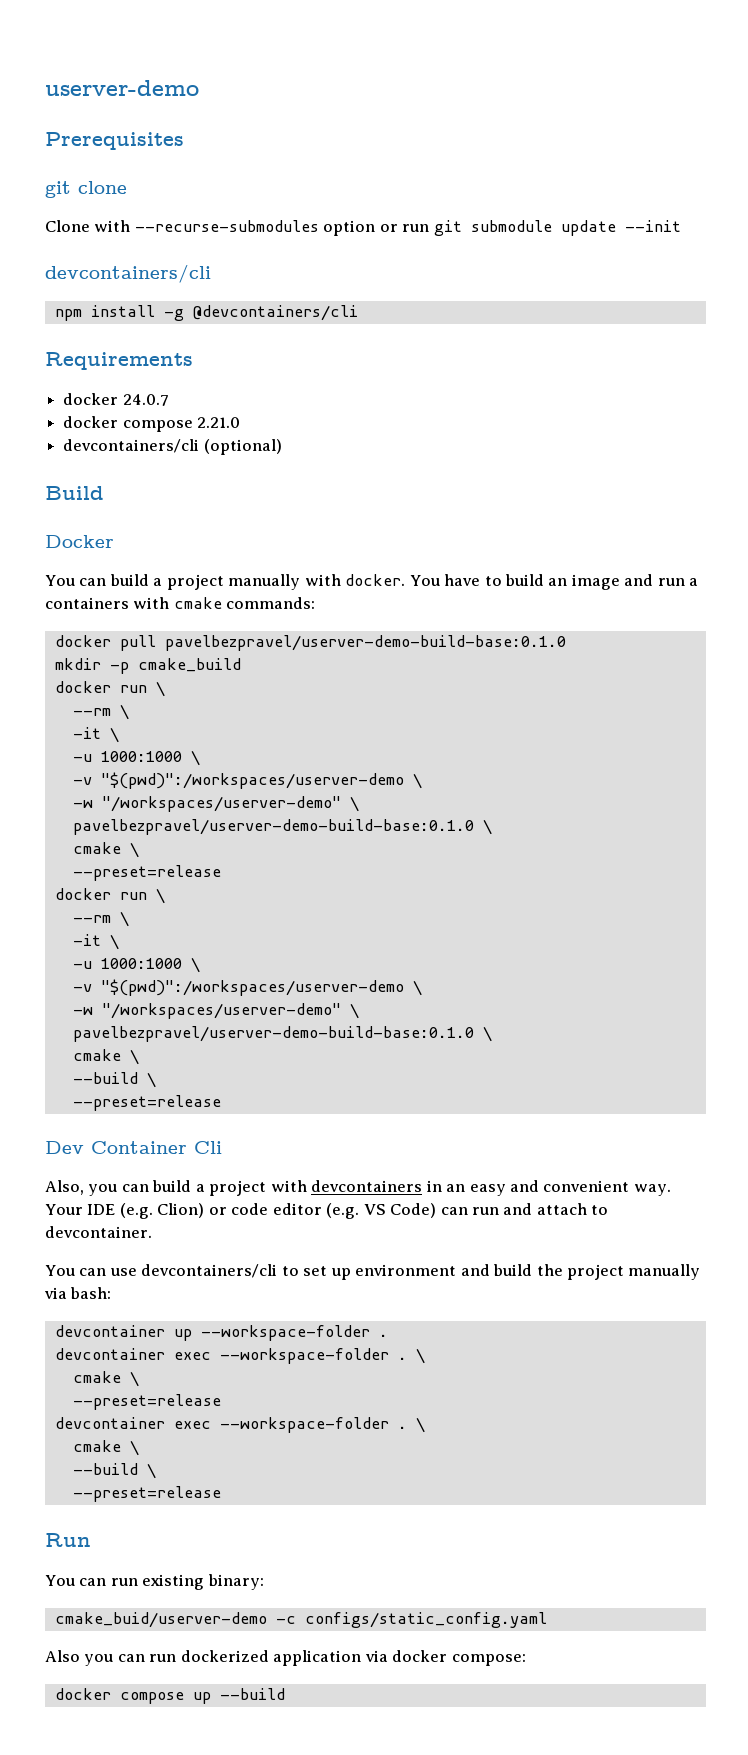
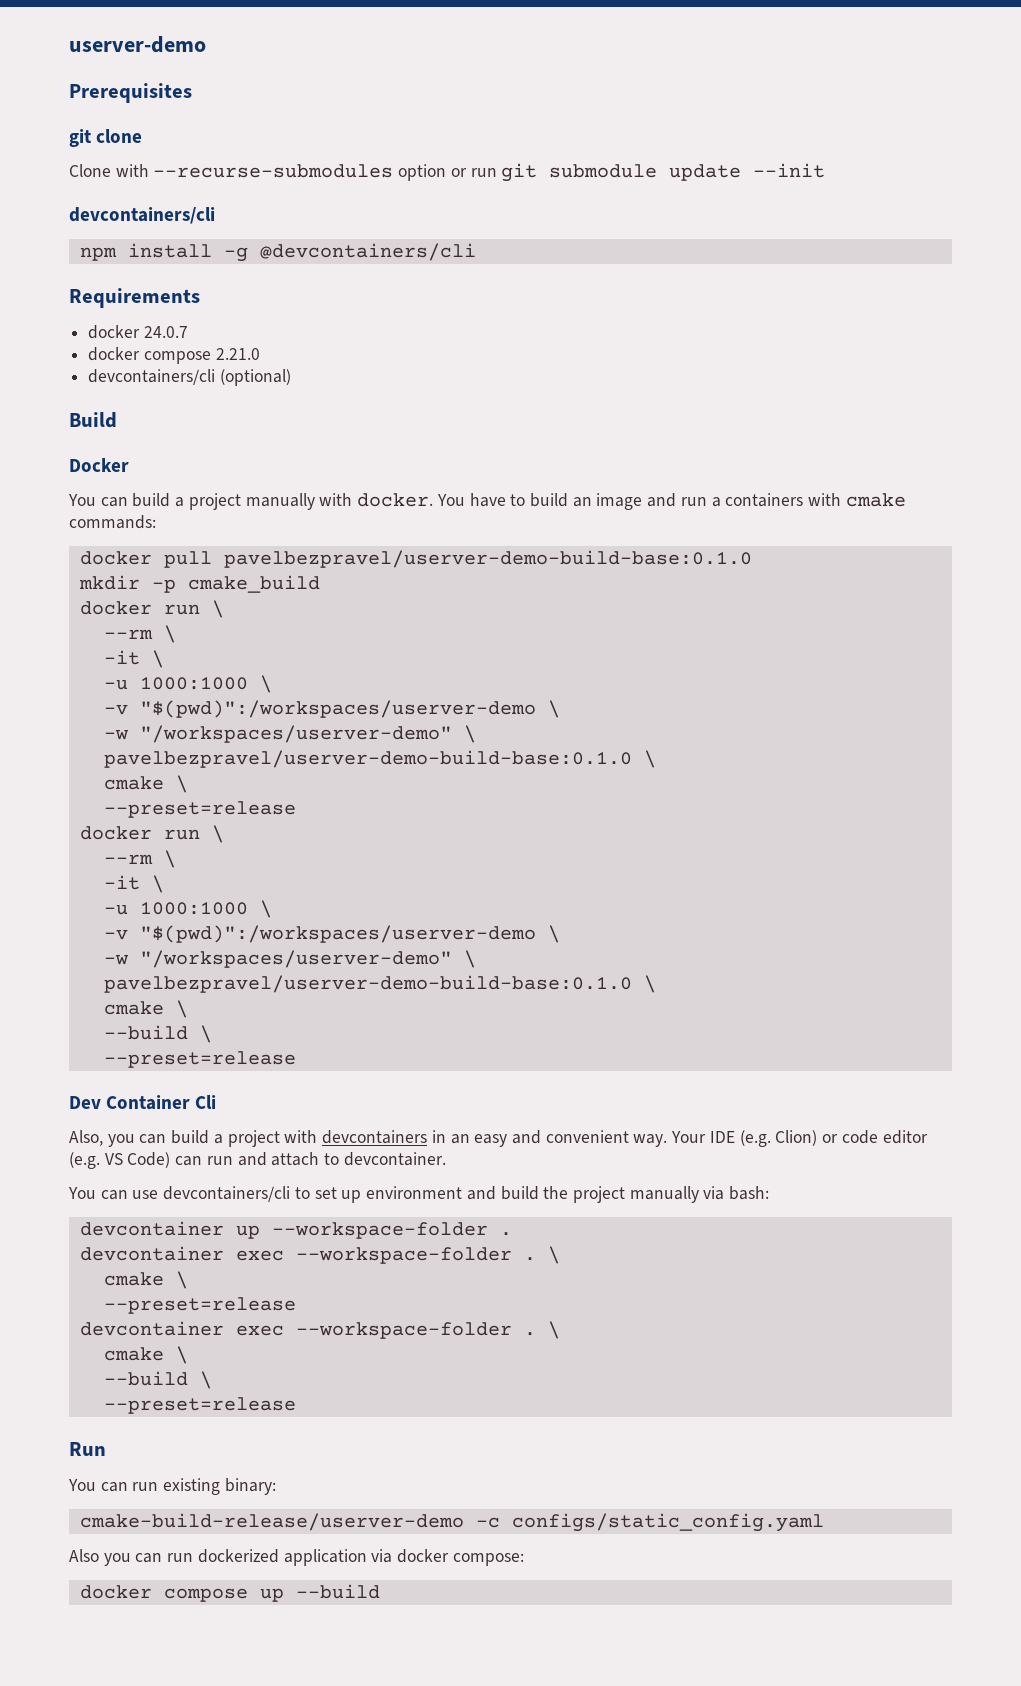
- cmake_buid/userver-demo -c configs/static_config.yaml
+ cmake-build-release/userver-demo -c configs/static_config.yaml

